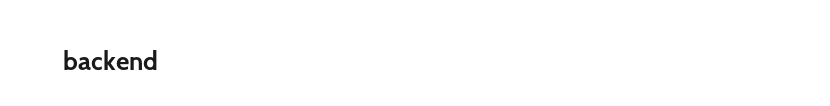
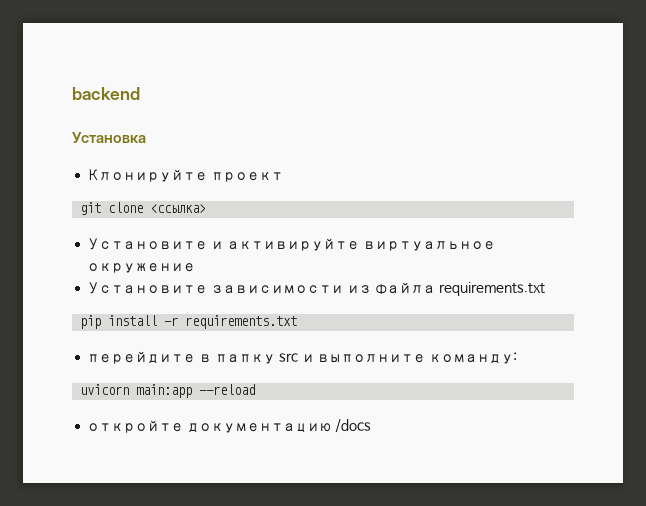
+ Установка
+ Клонируйте проект
+ git clone <ссылка>
+ Установите и активируйте виртуальное окружение
+ Установите зависимости из файла requirements.txt
+ pip install -r requirements.txt
+ перейдите в папку src и выполните команду:
+ uvicorn main:app --reload
+ откройте документацию /docs

